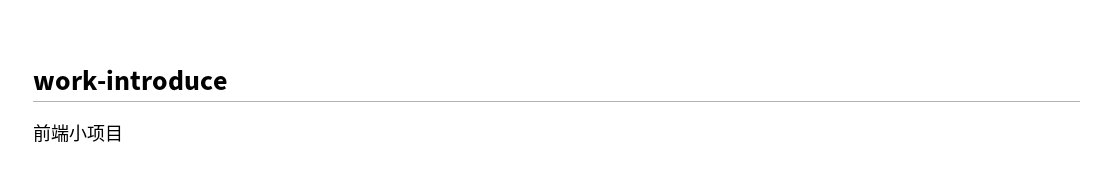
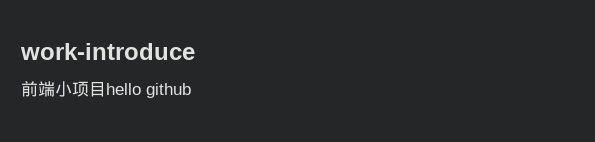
- 前端小项目
+ 前端小项目hello github

